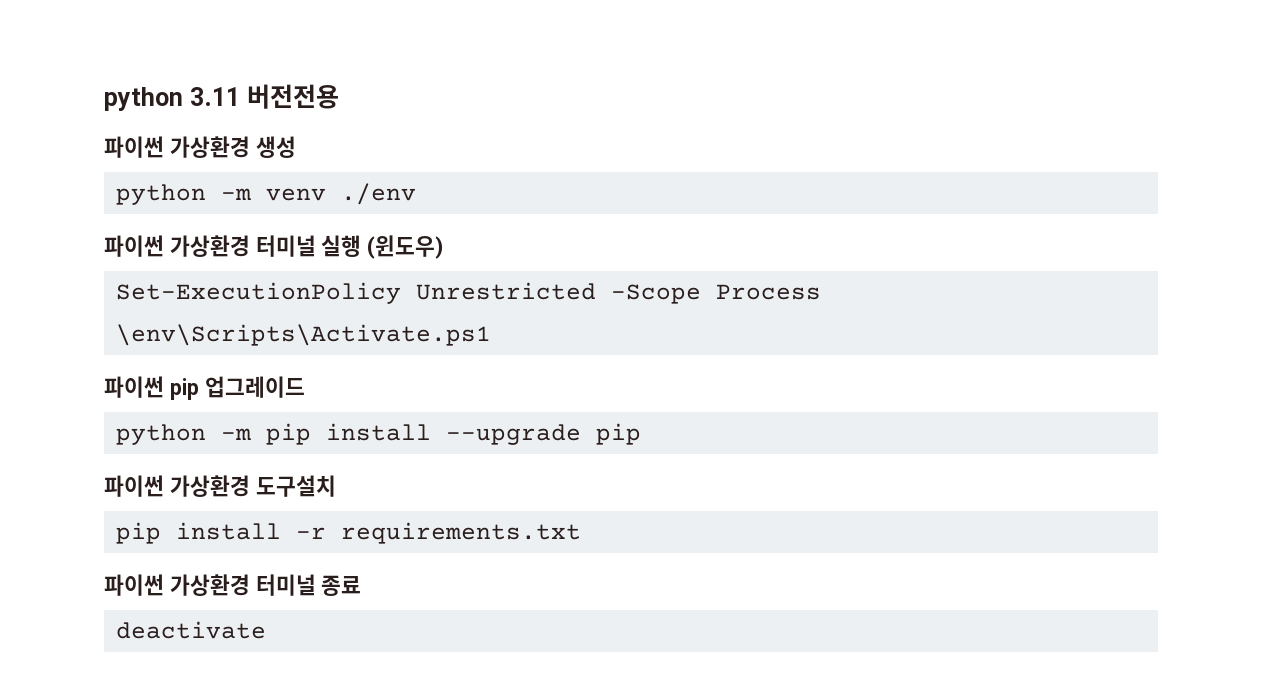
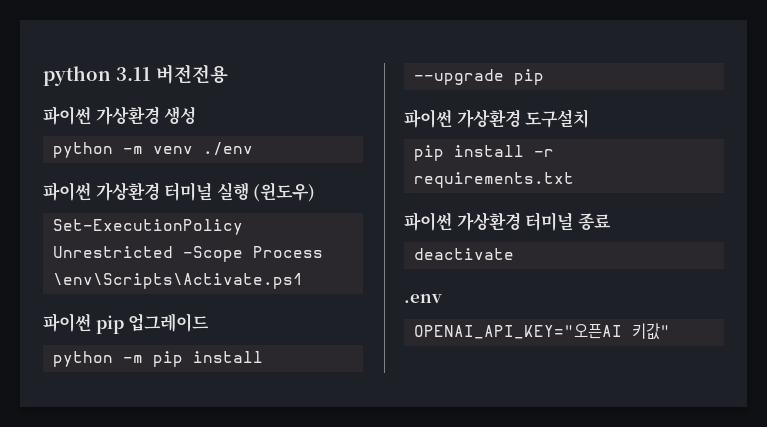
+ .env
+ OPENAI_API_KEY="오픈AI 키값"

